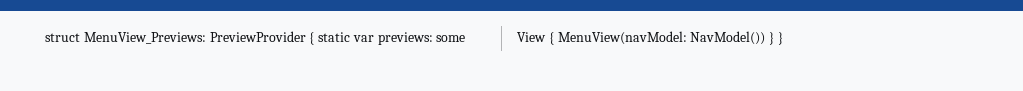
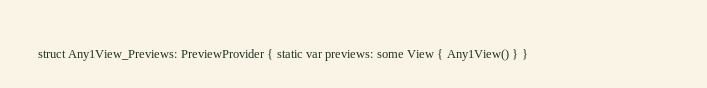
- struct MenuView_Previews: PreviewProvider { static var previews: some View { MenuView(navModel: NavModel()) } }
+ struct Any1View_Previews: PreviewProvider { static var previews: some View { Any1View() } }

